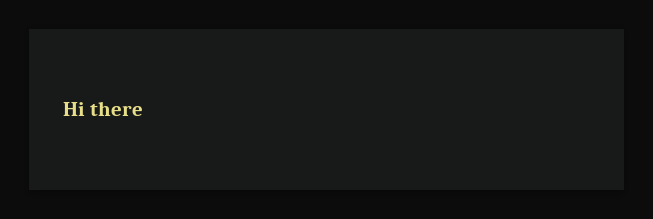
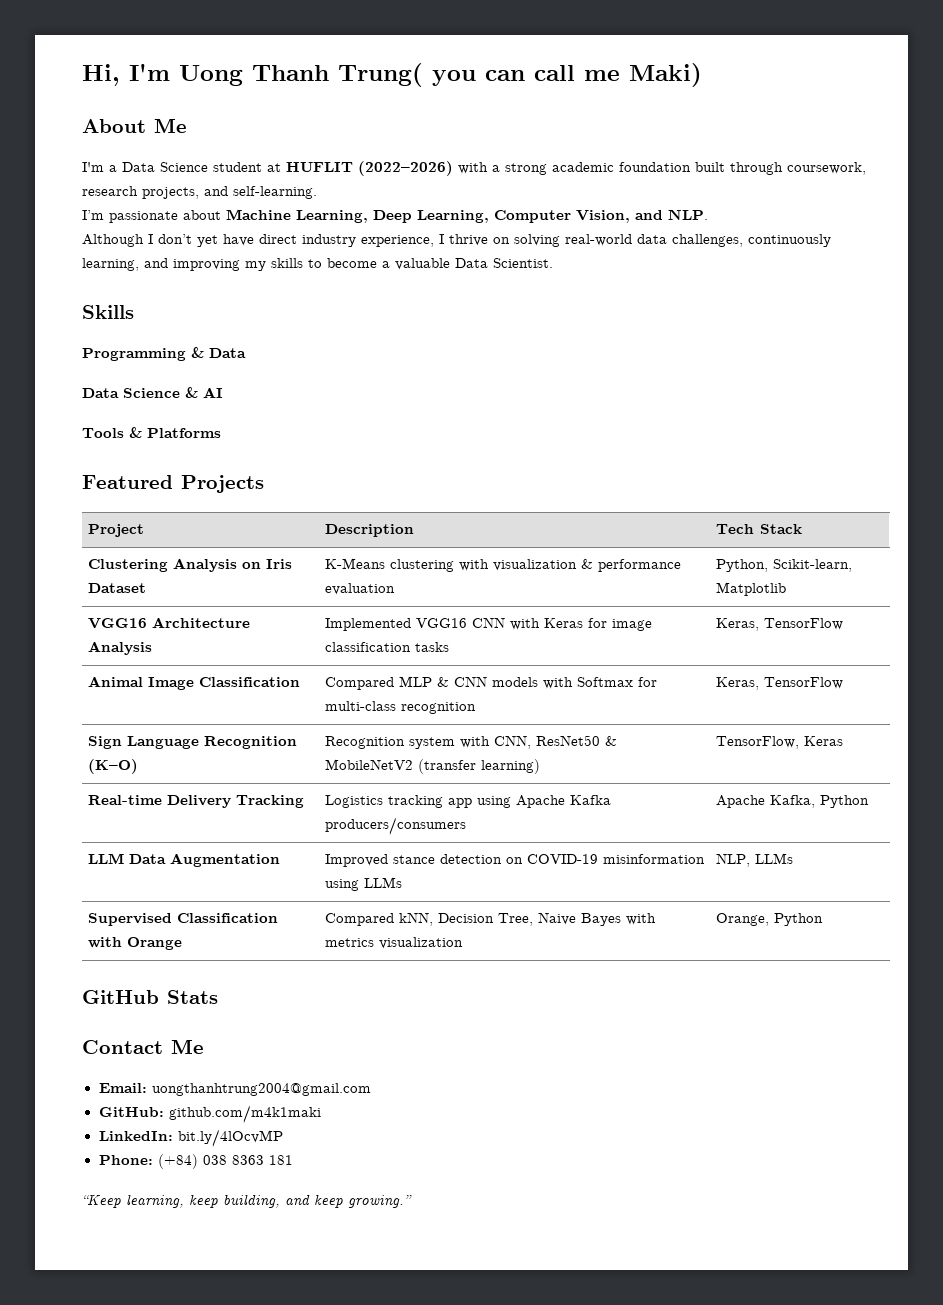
- Hi there
+ Hi, I'm Uong Thanh Trung( you can call me Maki)
+ About Me
+ I'm a Data Science student at HUFLIT (2022–2026) with a strong academic foundation built through coursework, research projects, and self-learning.
+ I’m passionate about Machine Learning, Deep Learning, Computer Vision, and NLP.
+ Although I don’t yet have direct industry experience, I thrive on solving real-world data challenges, continuously learning, and improving my skills to become a valuable Data Scientist.
+ Skills
+ Programming & Data
+ Data Science & AI
+ Tools & Platforms
+ Featured Projects
+ Project | Description | Tech Stack
+ Clustering Analysis on Iris Dataset | K-Means clustering with visualization & performance evaluation | Python, Scikit-learn, Matplotlib
+ VGG16 Architecture Analysis | Implemented VGG16 CNN with Keras for image classification tasks | Keras, TensorFlow
+ Animal Image Classification | Compared MLP & CNN models with Softmax for multi-class recognition | Keras, TensorFlow
+ Sign Language Recognition (K–O) | Recognition system with CNN, ResNet50 & MobileNetV2 (transfer learning) | TensorFlow, Keras
+ Real-time Delivery Tracking | Logistics tracking app using Apache Kafka producers/consumers | Apache Kafka, Python
+ LLM Data Augmentation | Improved stance detection on COVID-19 misinformation using LLMs | NLP, LLMs
+ Supervised Classification with Orange | Compared kNN, Decision Tree, Naive Bayes with metrics visualization | Orange, Python
+ GitHub Stats
+ Contact Me
+ Email: uongthanhtrung2004@gmail.com
+ GitHub: github.com/m4k1maki
+ LinkedIn: bit.ly/4lOcvMP
+ Phone: (+84) 038 8363 181
+ “Keep learning, keep building, and keep growing.”

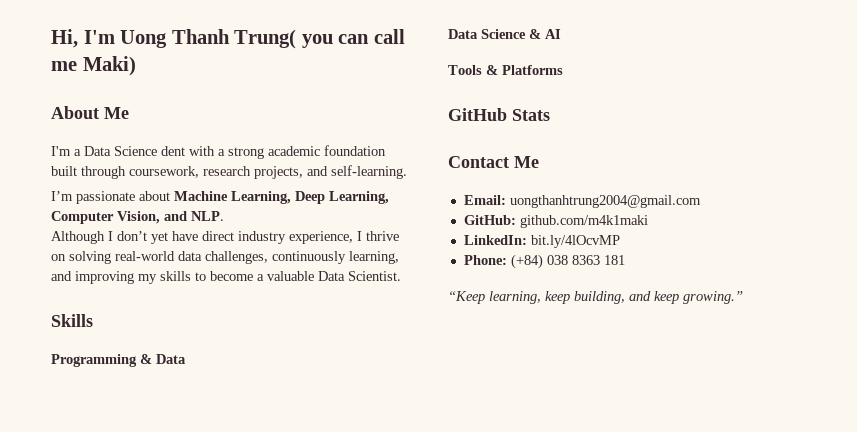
- I'm a Data Science student at HUFLIT (2022–2026) with a strong academic foundation built through coursework, research projects, and self-learning.
+ I'm a Data Science dent with a strong academic foundation built through coursework, research projects, and self-learning.
- Featured Projects
- Project | Description | Tech Stack
- Clustering Analysis on Iris Dataset | K-Means clustering with visualization & performance evaluation | Python, Scikit-learn, Matplotlib
- VGG16 Architecture Analysis | Implemented VGG16 CNN with Keras for image classification tasks | Keras, TensorFlow
- Animal Image Classification | Compared MLP & CNN models with Softmax for multi-class recognition | Keras, TensorFlow
- Sign Language Recognition (K–O) | Recognition system with CNN, ResNet50 & MobileNetV2 (transfer learning) | TensorFlow, Keras
- Real-time Delivery Tracking | Logistics tracking app using Apache Kafka producers/consumers | Apache Kafka, Python
- LLM Data Augmentation | Improved stance detection on COVID-19 misinformation using LLMs | NLP, LLMs
- Supervised Classification with Orange | Compared kNN, Decision Tree, Naive Bayes with metrics visualization | Orange, Python

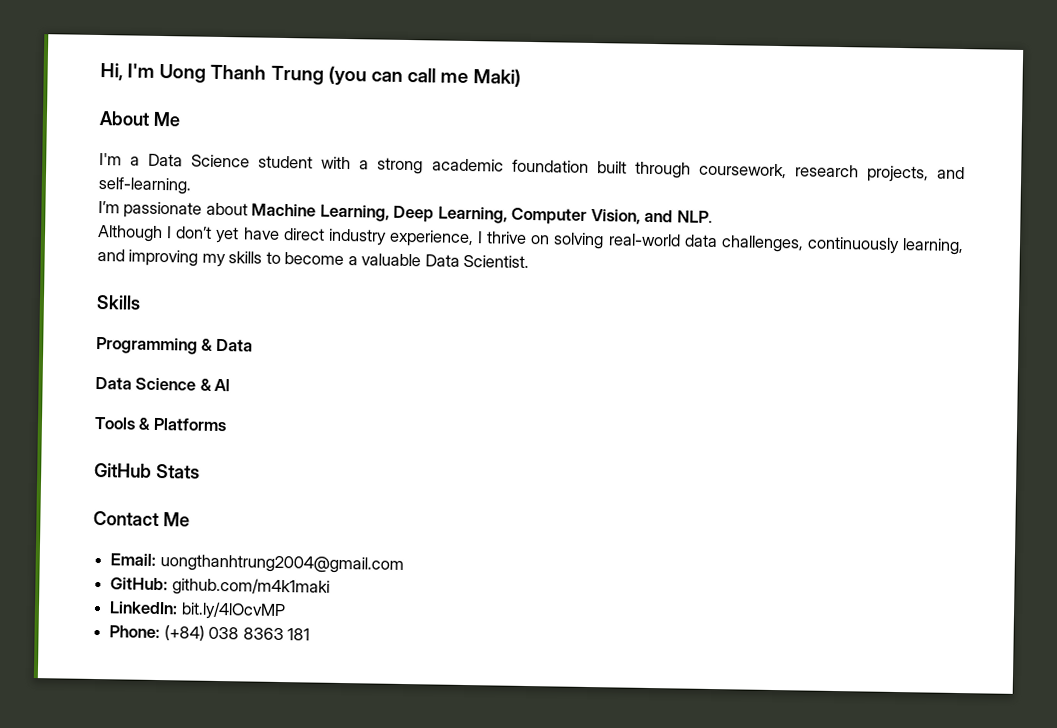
- Hi, I'm Uong Thanh Trung( you can call me Maki)
+ Hi, I'm Uong Thanh Trung (you can call me Maki)
- I'm a Data Science dent with a strong academic foundation built through coursework, research projects, and self-learning.
+ I'm a Data Science student with a strong academic foundation built through coursework, research projects, and self-learning.
- “Keep learning, keep building, and keep growing.”

